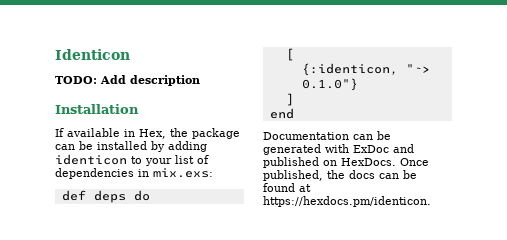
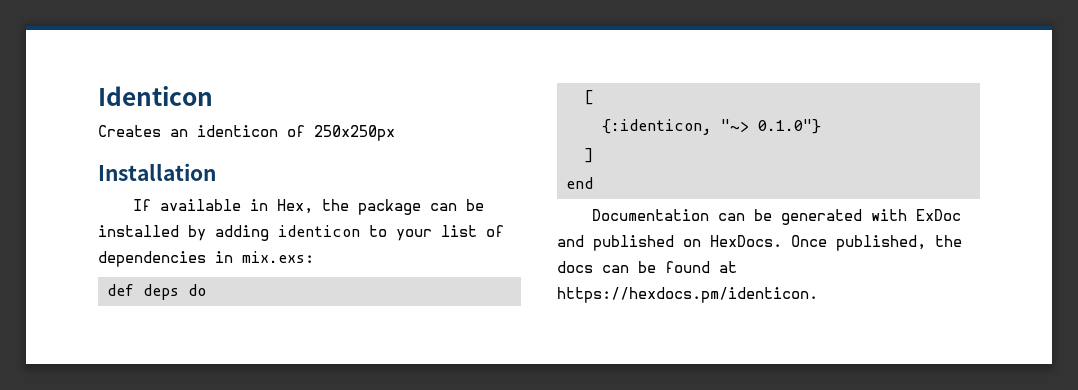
- TODO: Add description
+ Creates an identicon of 250x250px

